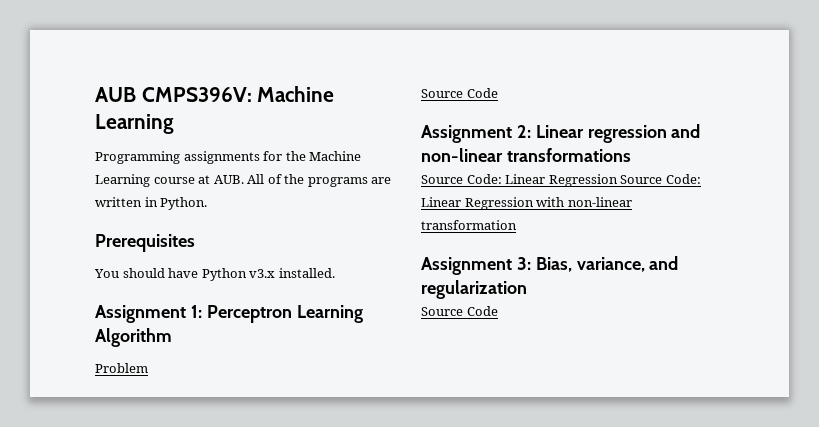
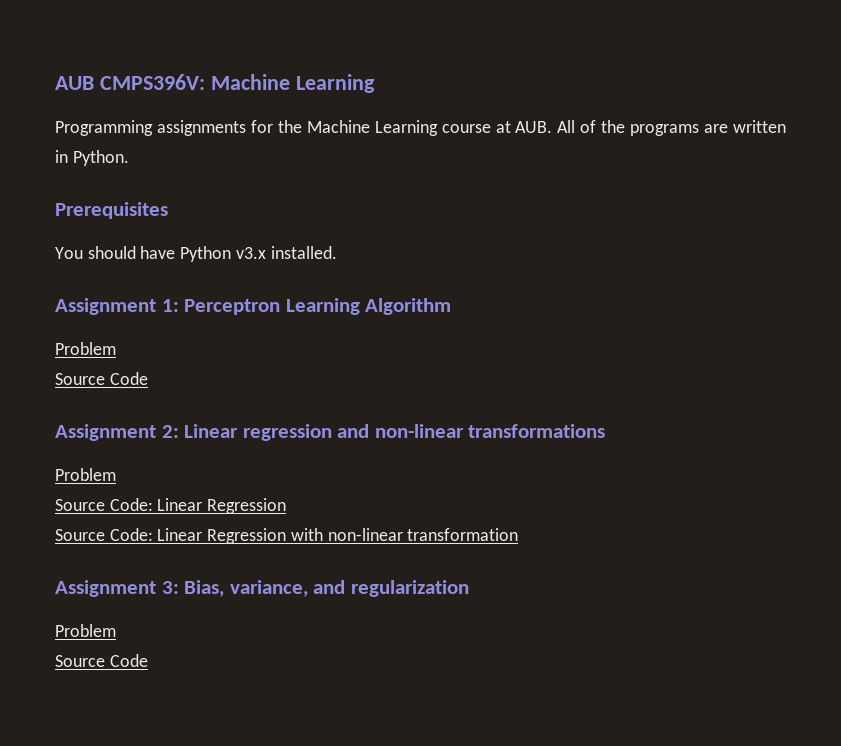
  Assignment 2: Linear regression and non-linear transformations
- Source Code: Linear Regression Source Code: Linear Regression with non-linear transformation
+ Problem
+ Source Code: Linear Regression
+ Source Code: Linear Regression with non-linear transformation
  Assignment 3: Bias, variance, and regularization
+ Problem

